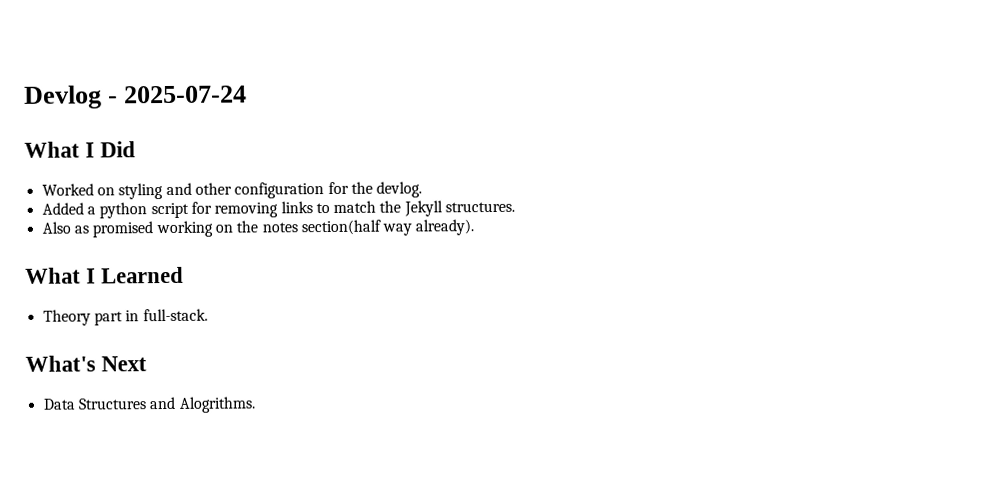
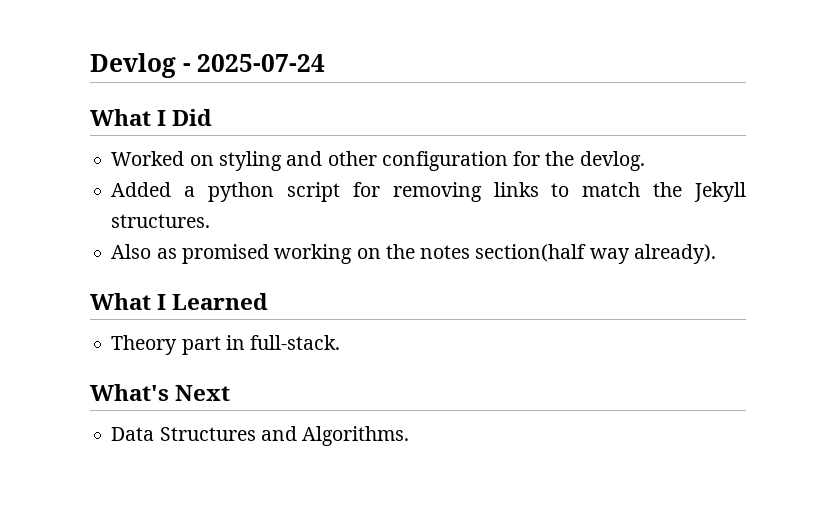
- Data Structures and Alogrithms.
+ Data Structures and Algorithms.

